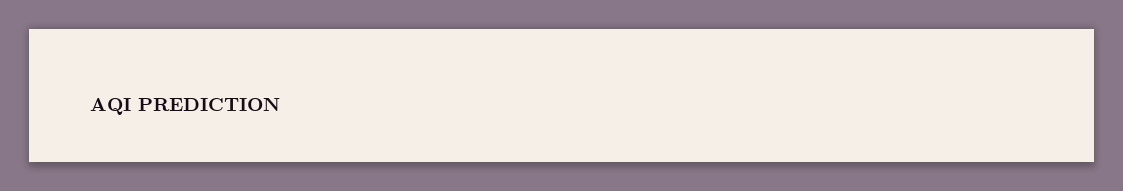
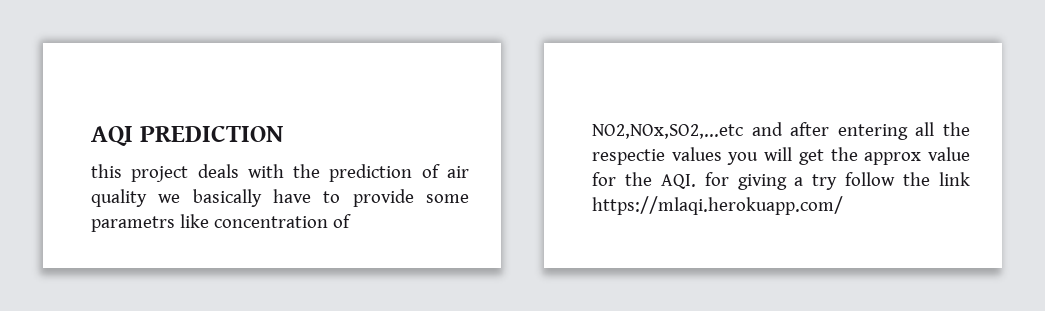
+ this project deals with the prediction of air quality we basically have to provide some parametrs like concentration of NO2,NOx,SO2,...etc and after entering all the respectie values you will get the approx value for the AQI. for giving a try follow the link https://mlaqi.herokuapp.com/

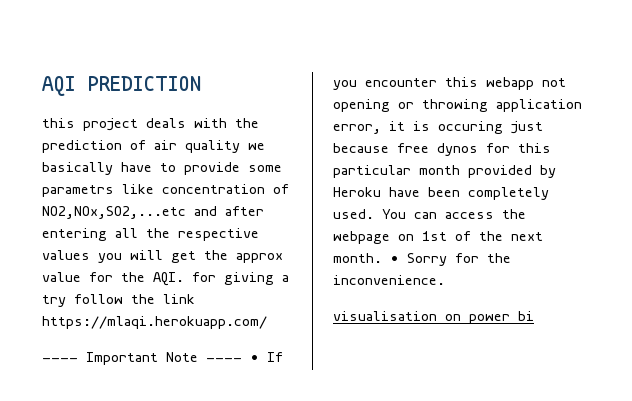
- this project deals with the prediction of air quality we basically have to provide some parametrs like concentration of NO2,NOx,SO2,...etc and after entering all the respectie values you will get the approx value for the AQI. for giving a try follow the link https://mlaqi.herokuapp.com/
+ this project deals with the prediction of air quality we basically have to provide some parametrs like concentration of NO2,NOx,SO2,...etc and after entering all the respective values you will get the approx value for the AQI. for giving a try follow the link https://mlaqi.herokuapp.com/
+ ---- Important Note ---- • If you encounter this webapp not opening or throwing application error, it is occuring just because free dynos for this particular month provided by Heroku have been completely used. You can access the webpage on 1st of the next month. • Sorry for the inconvenience.
+ visualisation on power bi

